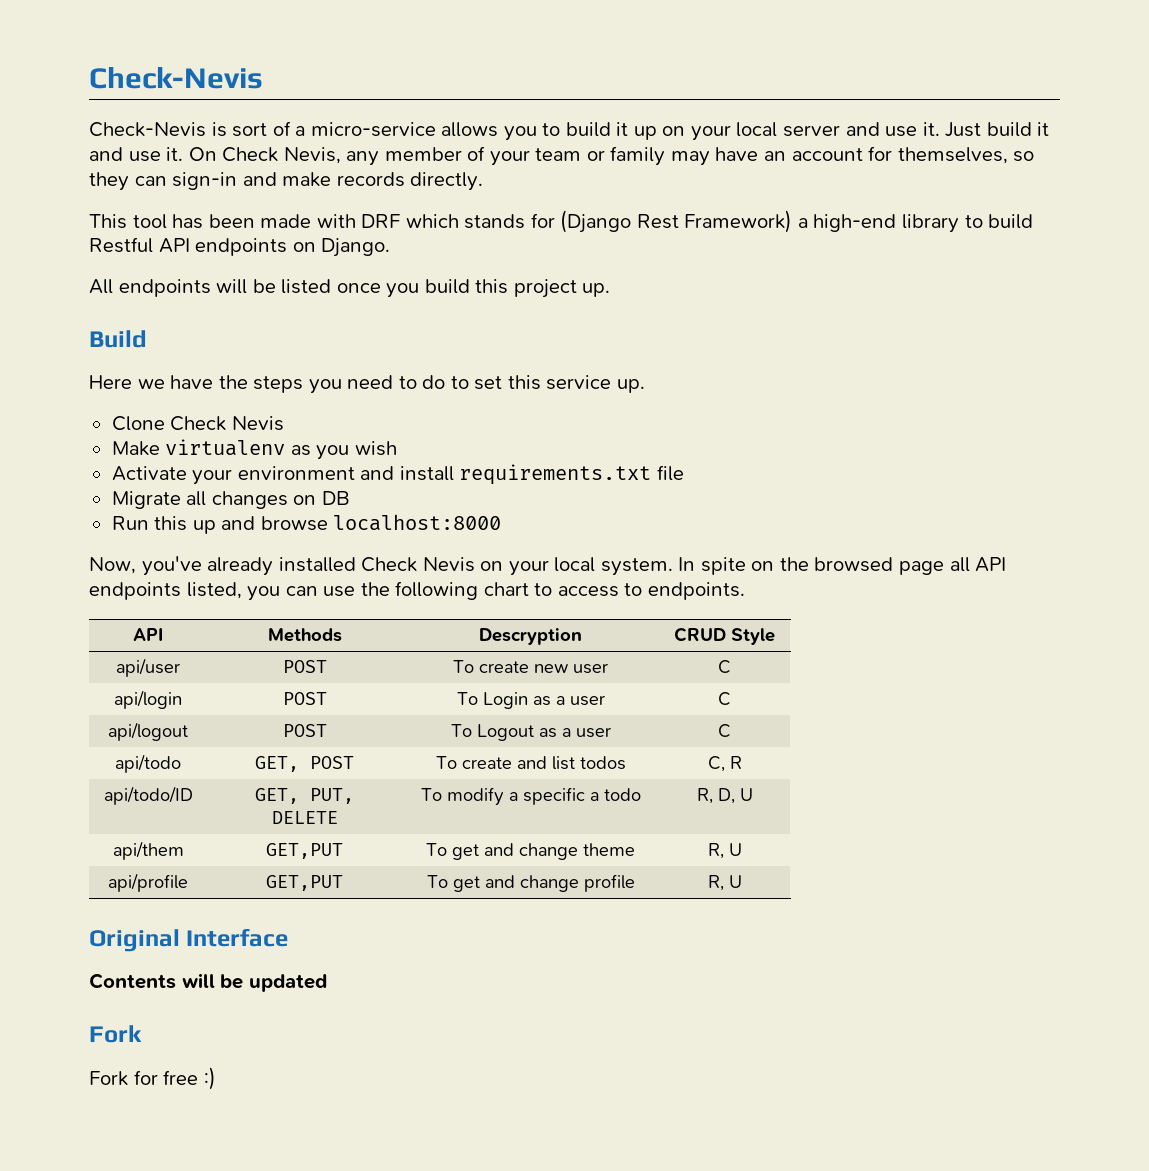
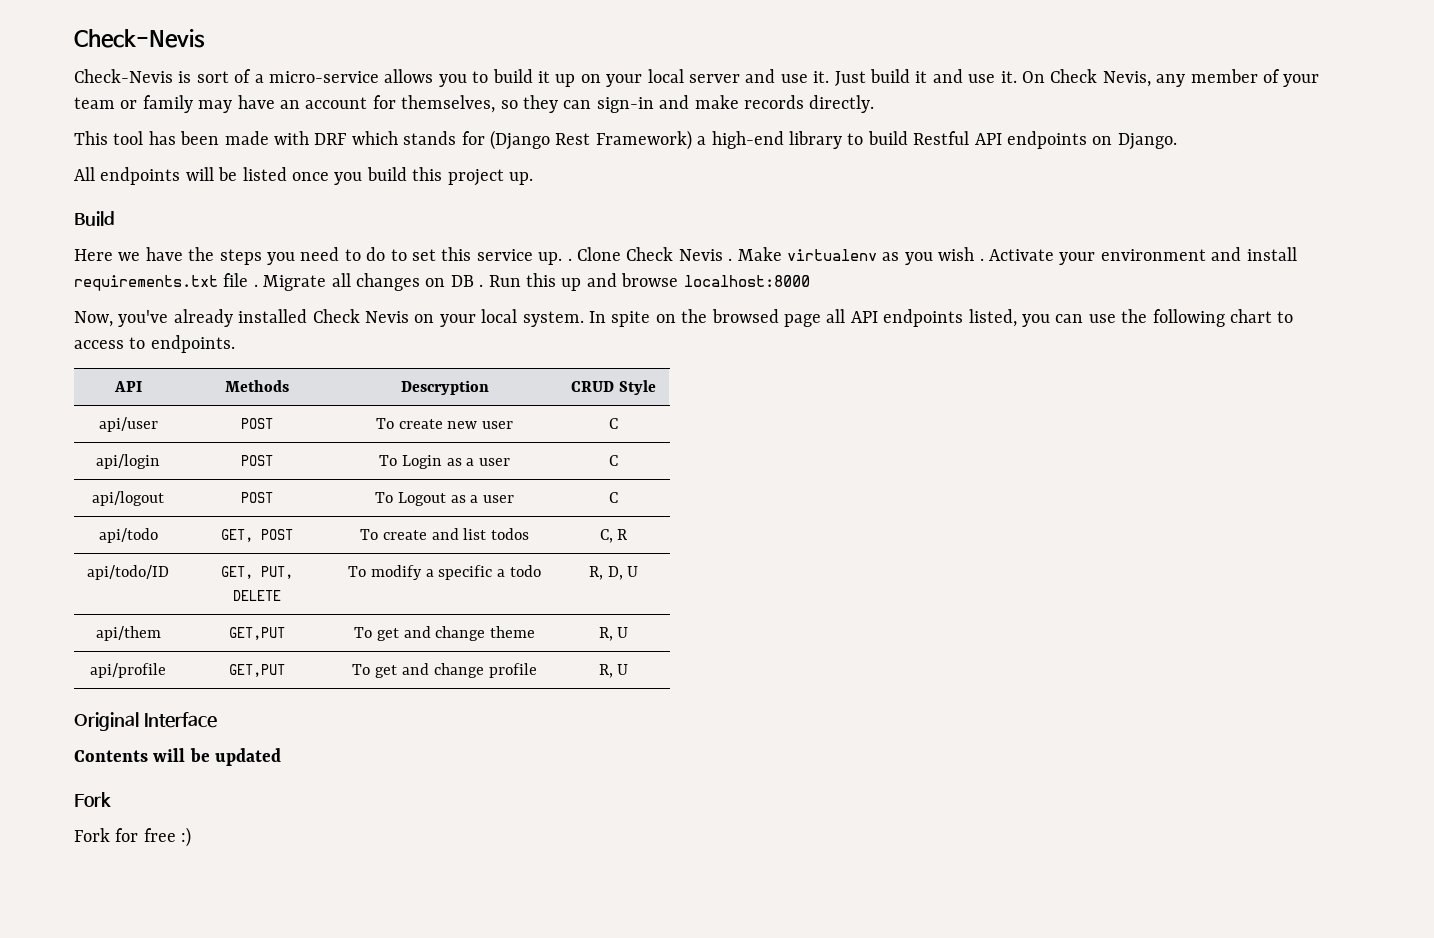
- Here we have the steps you need to do to set this service up.
- Clone Check Nevis
- Make virtualenv as you wish
- Activate your environment and install requirements.txt file
- Migrate all changes on DB
- Run this up and browse localhost:8000
+ Here we have the steps you need to do to set this service up. . Clone Check Nevis . Make virtualenv as you wish . Activate your environment and install requirements.txt file . Migrate all changes on DB . Run this up and browse localhost:8000

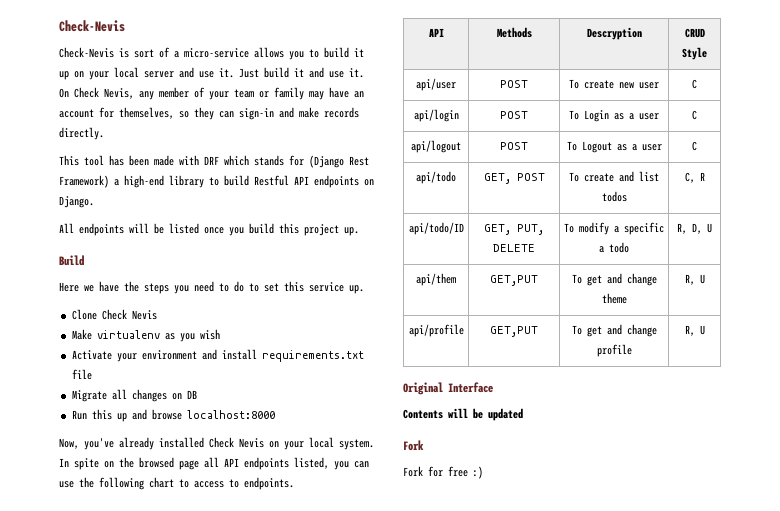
- Here we have the steps you need to do to set this service up. . Clone Check Nevis . Make virtualenv as you wish . Activate your environment and install requirements.txt file . Migrate all changes on DB . Run this up and browse localhost:8000
+ Here we have the steps you need to do to set this service up.
+ Clone Check Nevis
+ Make virtualenv as you wish
+ Activate your environment and install requirements.txt file
+ Migrate all changes on DB
+ Run this up and browse localhost:8000

